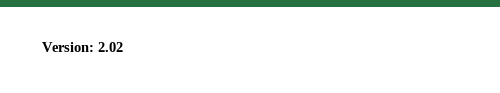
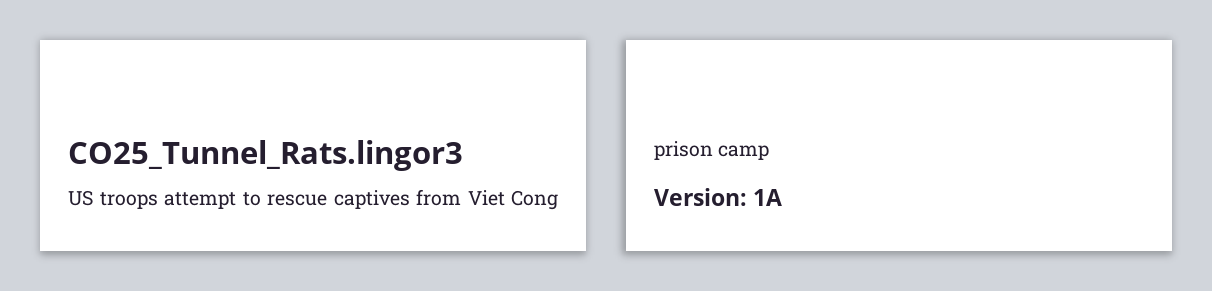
- Version: 2.02
+ CO25_Tunnel_Rats.lingor3
+ US troops attempt to rescue captives from Viet Cong prison camp
+ Version: 1A

